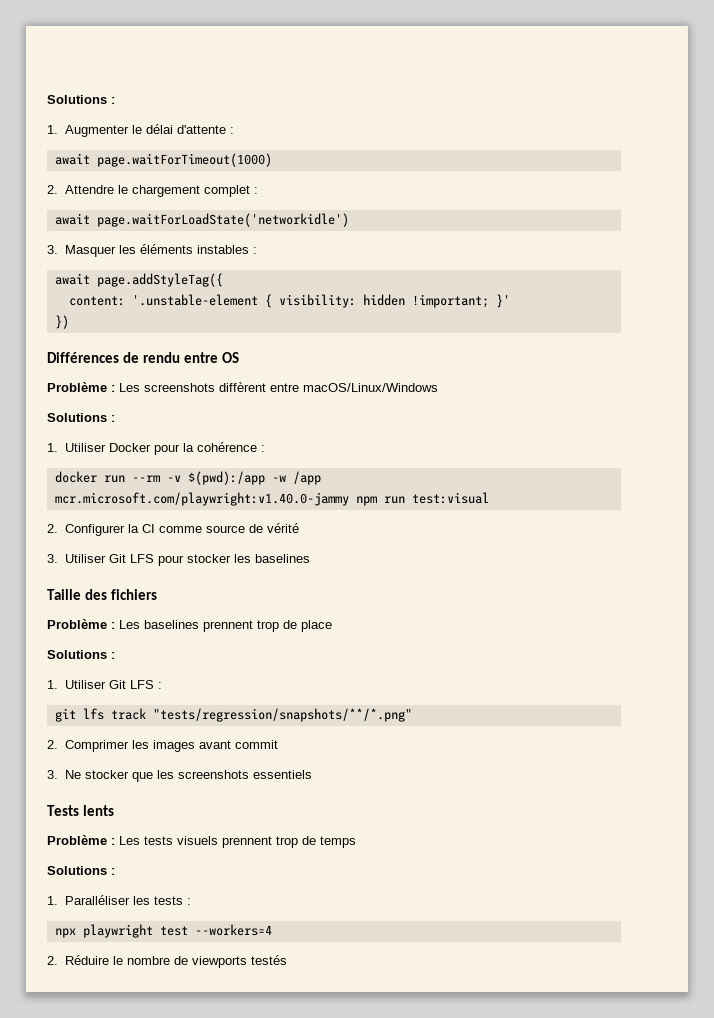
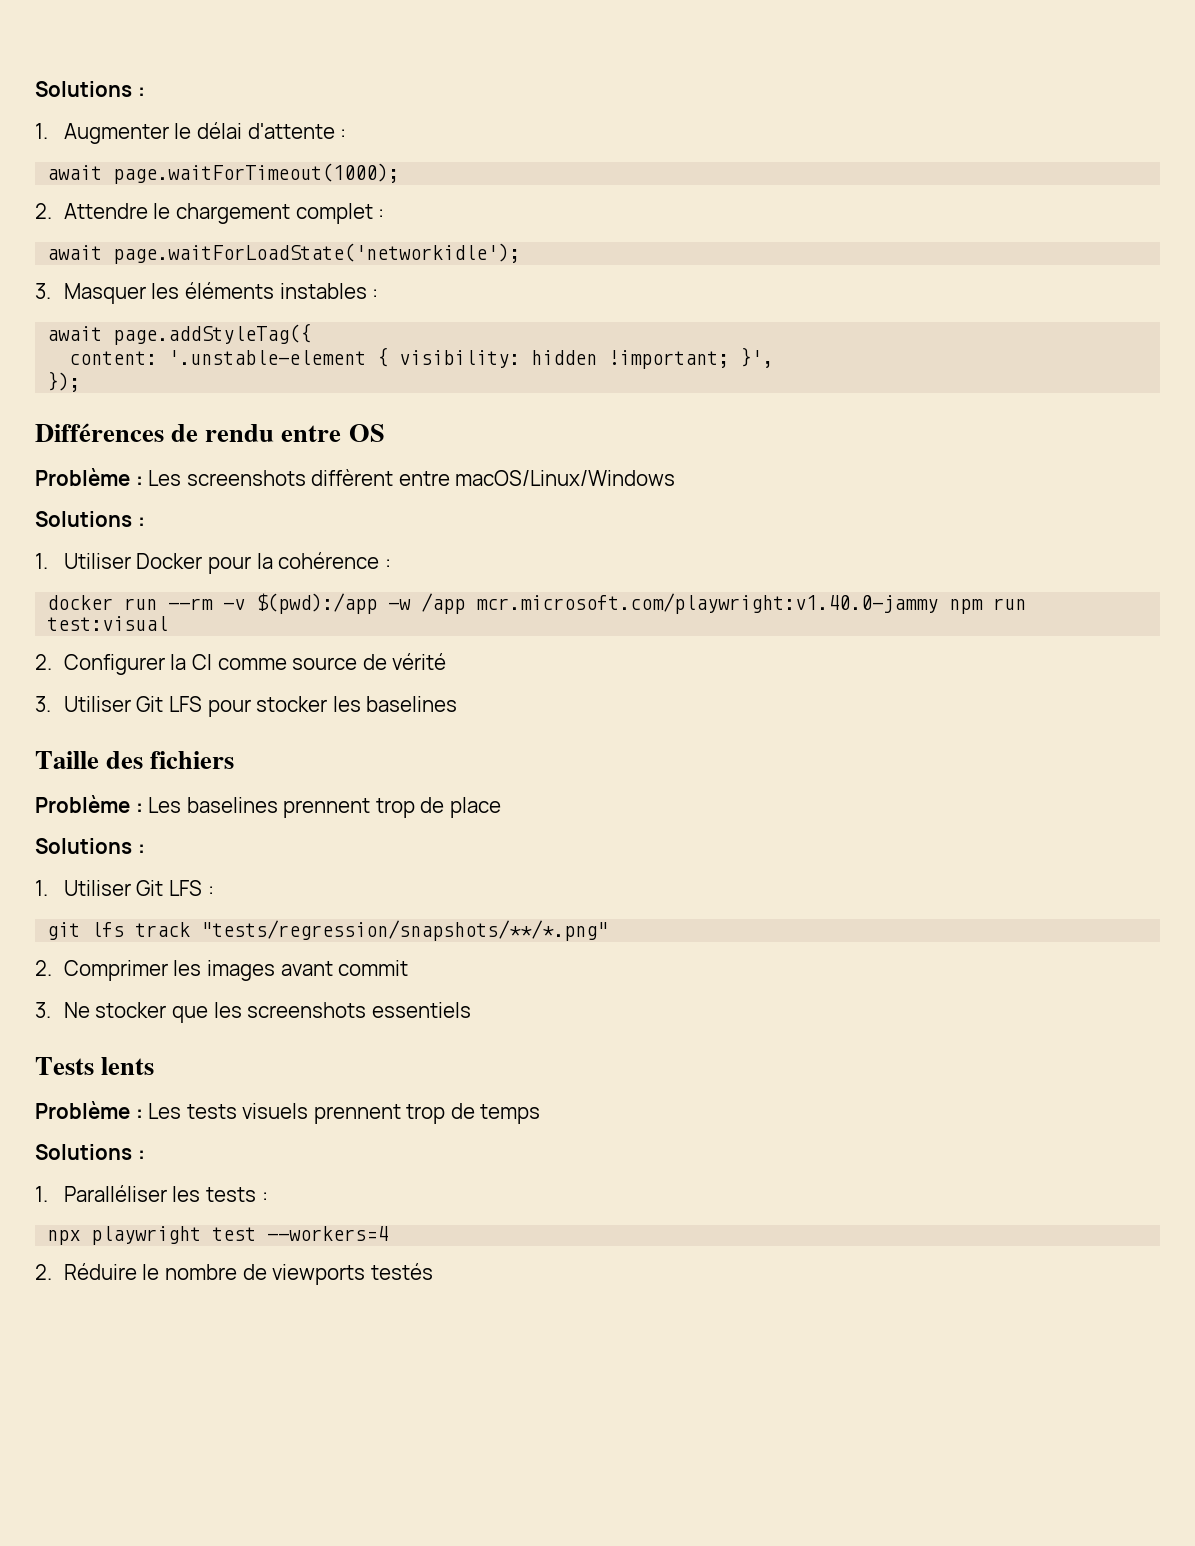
- await page.waitForTimeout(1000)
+ await page.waitForTimeout(1000);
- await page.waitForLoadState('networkidle')
+ await page.waitForLoadState('networkidle');
- content: '.unstable-element { visibility: hidden !important; }'
- })
+ content: '.unstable-element { visibility: hidden !important; }',
+ });

